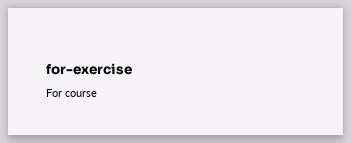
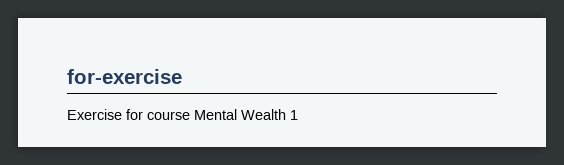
- For course
+ Exercise for course Mental Wealth 1

